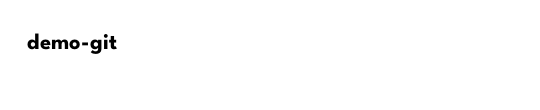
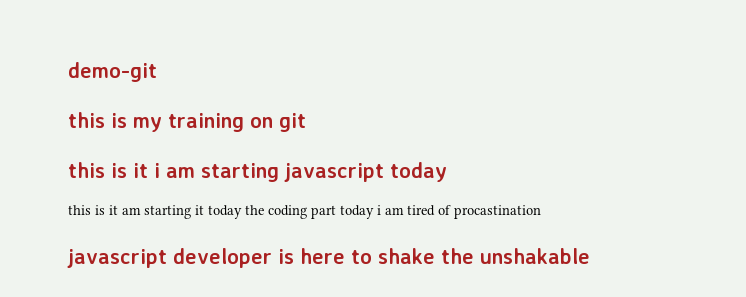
+ this is my training on git
+ this is it i am starting javascript today
+ this is it am starting it today the coding part today i am tired of procastination
+ javascript developer is here to shake the unshakable

